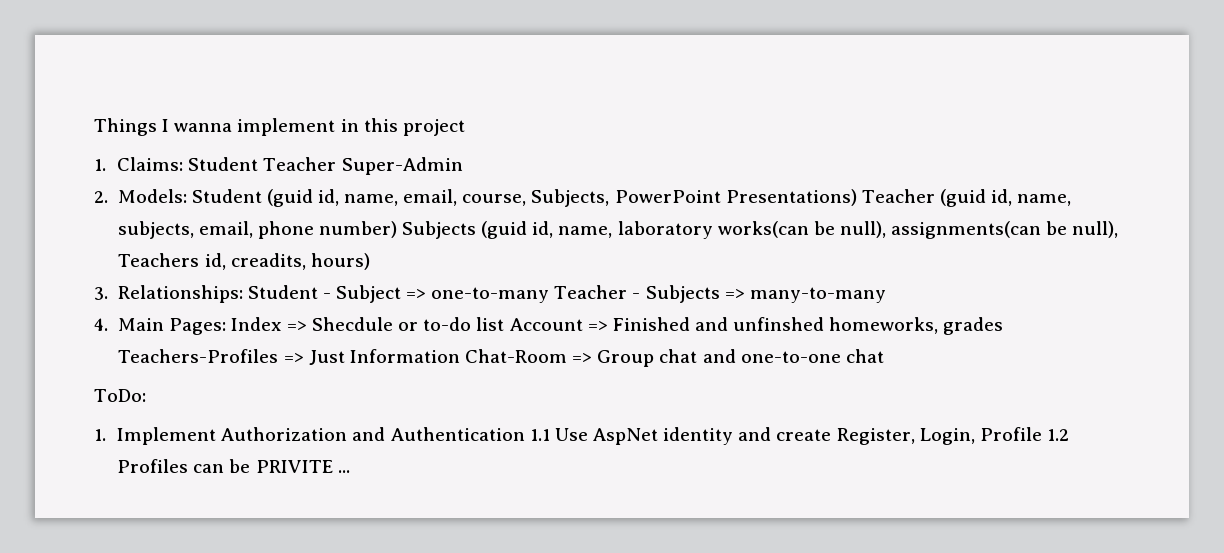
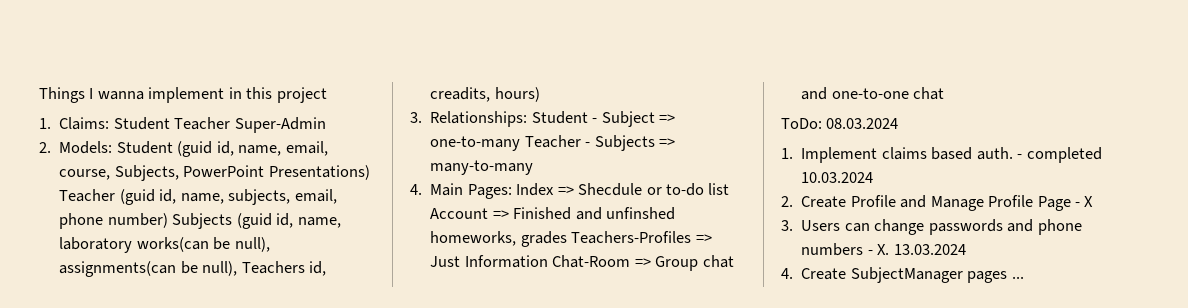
- ToDo:
+ ToDo: 08.03.2024
- 1. Implement Authorization and Authentication 1.1 Use AspNet identity and create Register, Login, Profile 1.2 Profiles can be PRIVITE ...
+ 1. Implement claims based auth. - completed 10.03.2024
+ 2. Create Profile and Manage Profile Page - X
+ 3. Users can change passwords and phone numbers - X. 13.03.2024
+ 4. Create SubjectManager pages ...

